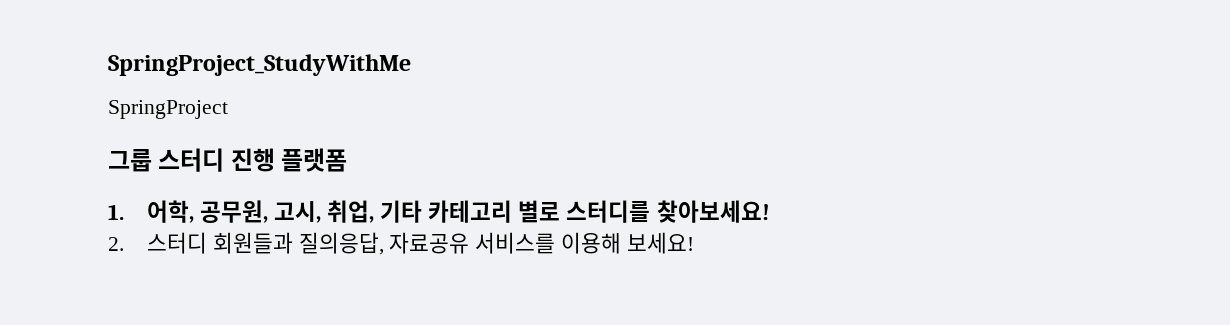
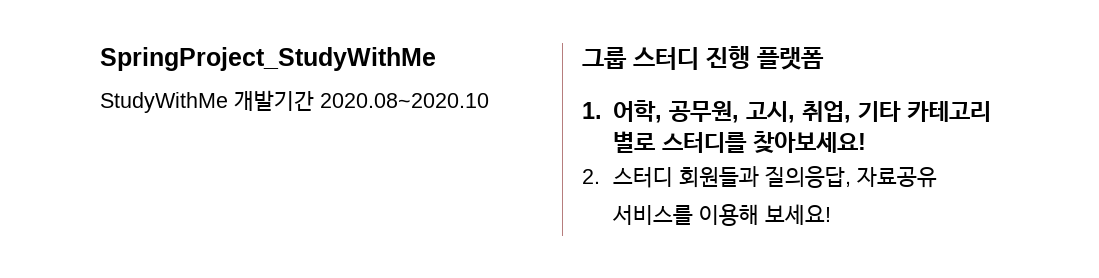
- SpringProject
+ StudyWithMe 개발기간 2020.08~2020.10

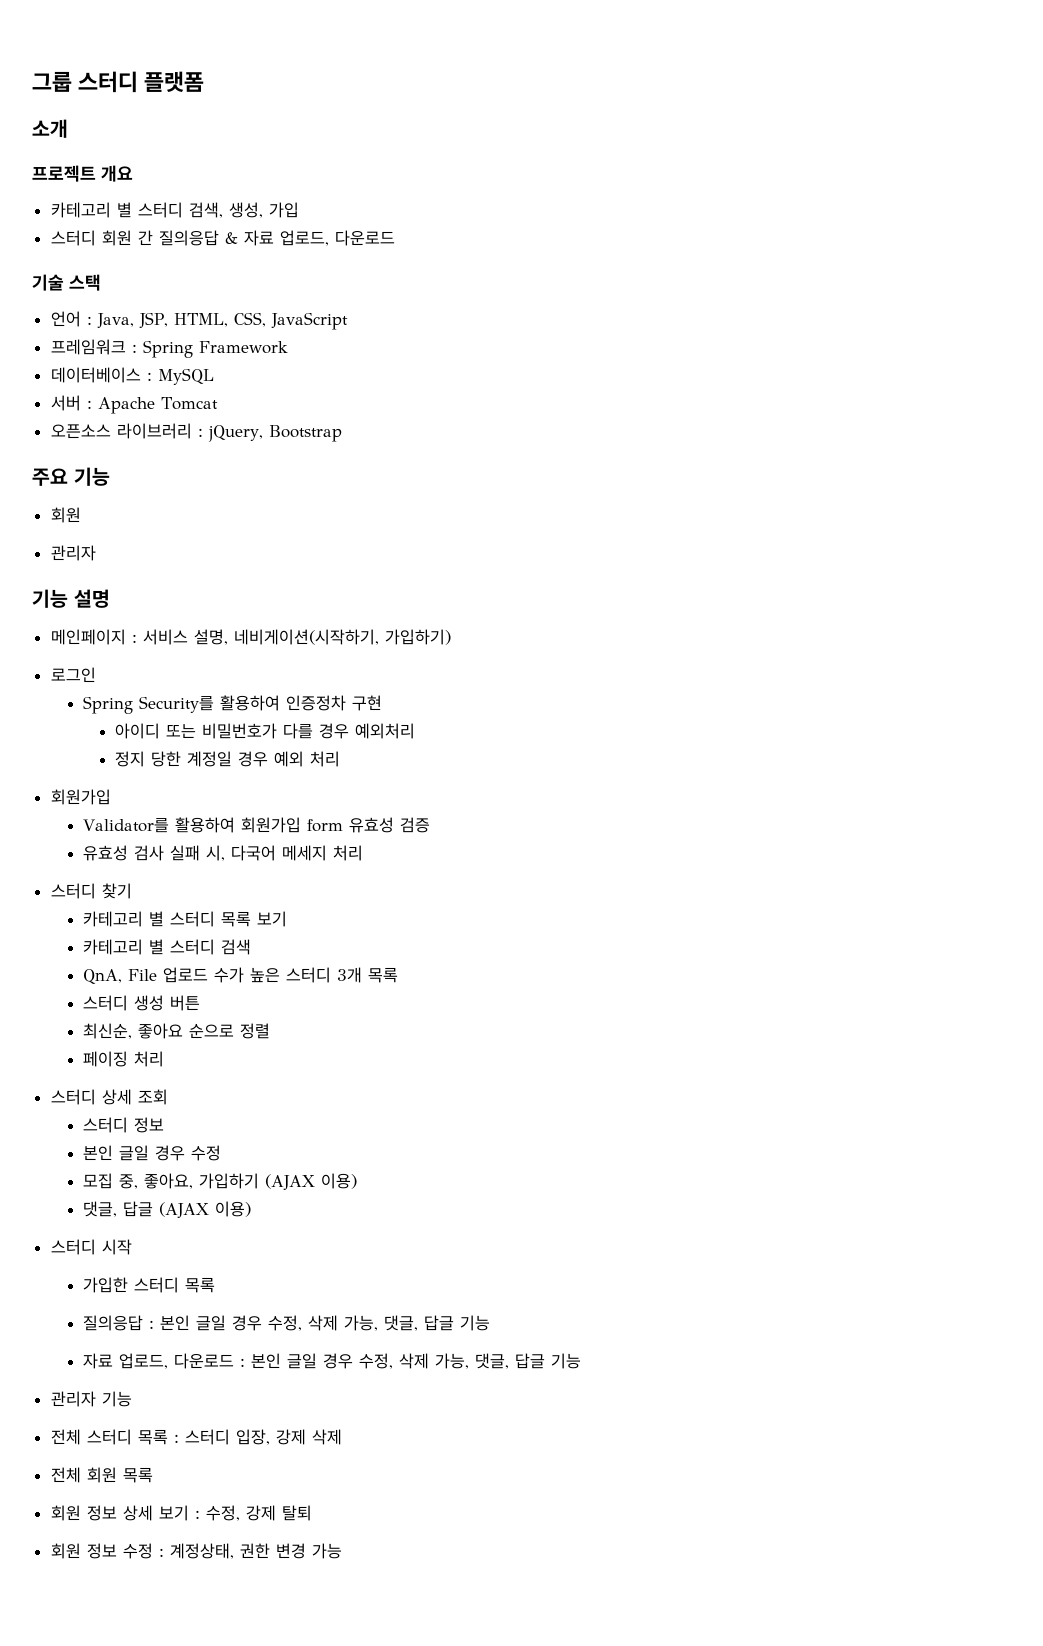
- SpringProject_StudyWithMe
- StudyWithMe 개발기간 2020.08~2020.10
- 그룹 스터디 진행 플랫폼
+ 그룹 스터디 플랫폼
- 1. 어학, 공무원, 고시, 취업, 기타 카테고리 별로 스터디를 찾아보세요!
- 2. 스터디 회원들과 질의응답, 자료공유 서비스를 이용해 보세요!
+ 소개
+ 프로젝트 개요
+ 카테고리 별 스터디 검색, 생성, 가입
+ 스터디 회원 간 질의응답 & 자료 업로드, 다운로드
+ 기술 스택
+ 언어 : Java, JSP, HTML, CSS, JavaScript
+ 프레임워크 : Spring Framework
+ 데이터베이스 : MySQL
+ 서버 : Apache Tomcat
+ 오픈소스 라이브러리 : jQuery, Bootstrap
+ 주요 기능
+ 회원
+ 관리자
+ 기능 설명
+ 메인페이지 : 서비스 설명, 네비게이션(시작하기, 가입하기)
+ 로그인
+ Spring Security를 활용하여 인증정차 구현
+ 아이디 또는 비밀번호가 다를 경우 예외처리
+ 정지 당한 계정일 경우 예외 처리
+ 회원가입
+ Validator를 활용하여 회원가입 form 유효성 검증
+ 유효성 검사 실패 시, 다국어 메세지 처리
+ 스터디 찾기
+ 카테고리 별 스터디 목록 보기
+ 카테고리 별 스터디 검색
+ QnA, File 업로드 수가 높은 스터디 3개 목록
+ 스터디 생성 버튼
+ 최신순, 좋아요 순으로 정렬
+ 페이징 처리
+ 스터디 상세 조회
+ 스터디 정보
+ 본인 글일 경우 수정
+ 모집 중, 좋아요, 가입하기 (AJAX 이용)
+ 댓글, 답글 (AJAX 이용)
+ 스터디 시작
+ 가입한 스터디 목록
+ 질의응답 : 본인 글일 경우 수정, 삭제 가능, 댓글, 답글 기능
+ 자료 업로드, 다운로드 : 본인 글일 경우 수정, 삭제 가능, 댓글, 답글 기능
+ 관리자 기능
+ 전체 스터디 목록 : 스터디 입장, 강제 삭제
+ 전체 회원 목록
+ 회원 정보 상세 보기 : 수정, 강제 탈퇴
+ 회원 정보 수정 : 계정상태, 권한 변경 가능

